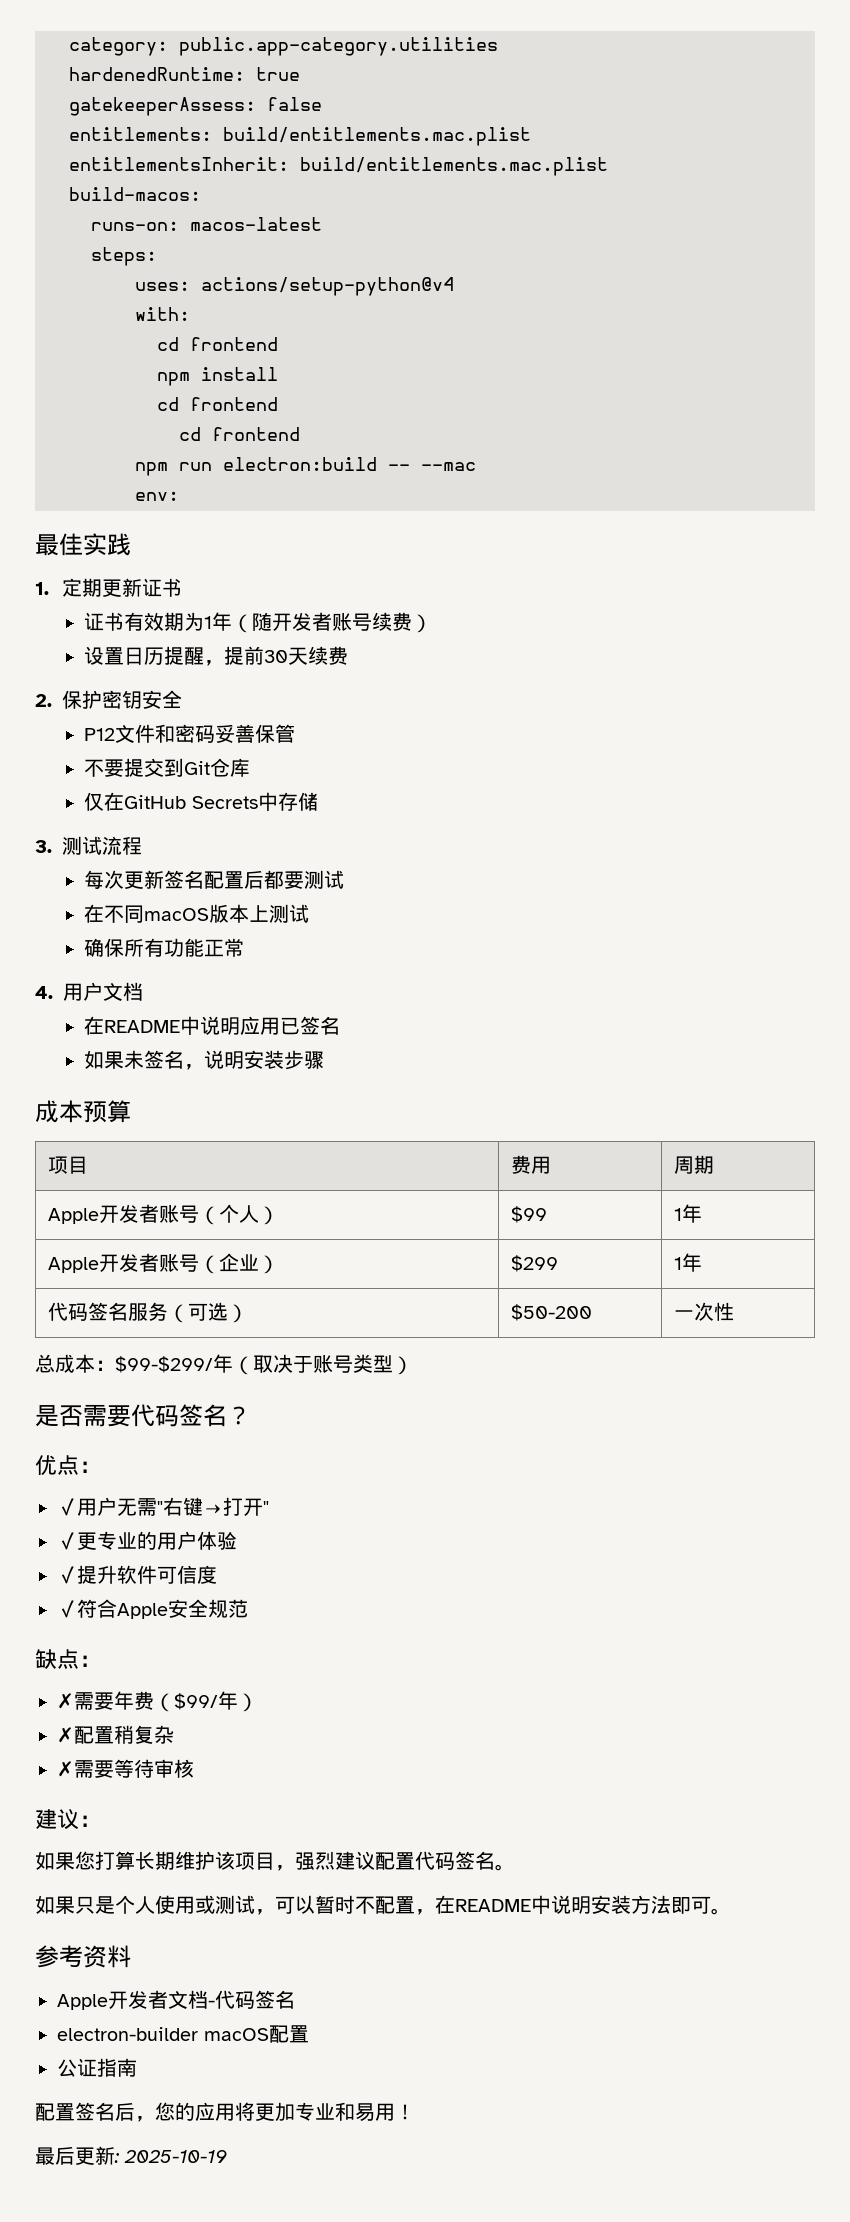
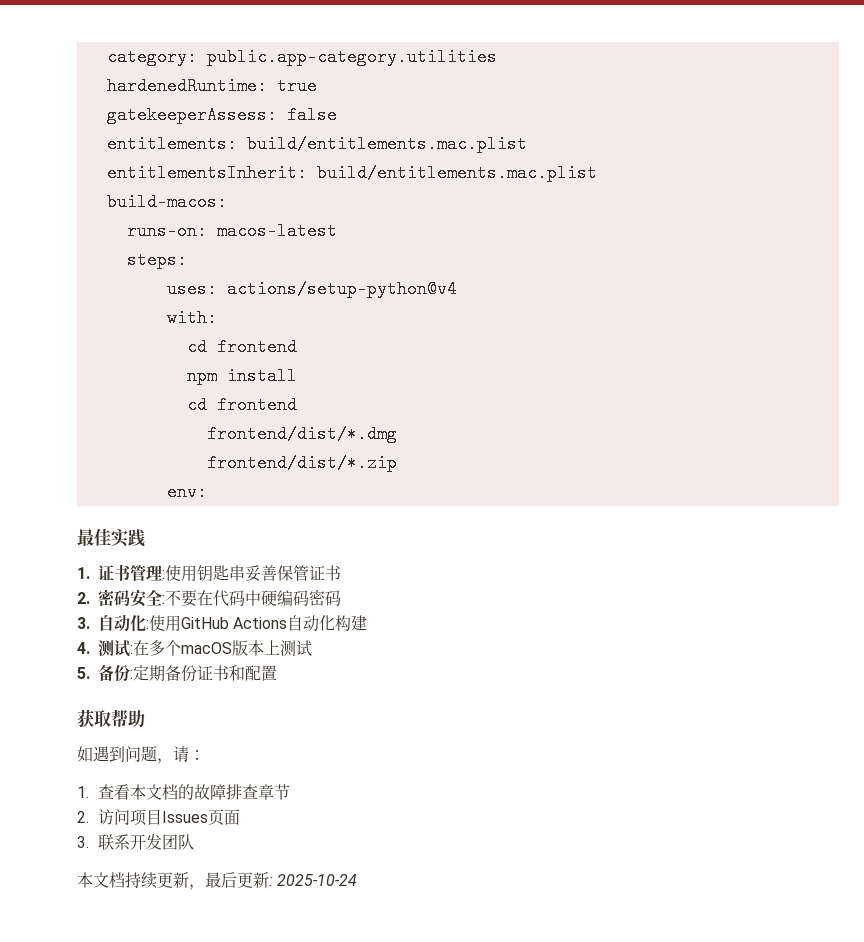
  npm install
  cd frontend
- cd frontend
- npm run electron:build -- --mac
+ frontend/dist/*.dmg
+ frontend/dist/*.zip
- 1.定期更新证书
- 证书有效期为1年（随开发者账号续费）
- 设置日历提醒，提前30天续费
- 2.保护密钥安全
- P12文件和密码妥善保管
- 不要提交到Git仓库
- 仅在GitHub Secrets中存储
- 3.测试流程
- 每次更新签名配置后都要测试
- 在不同macOS版本上测试
- 确保所有功能正常
- 4.用户文档
- 在README中说明应用已签名
- 如果未签名，说明安装步骤
- 成本预算
- 项目 | 费用 | 周期
- Apple开发者账号（个人） | $99 | 1年
- Apple开发者账号（企业） | $299 | 1年
- 代码签名服务（可选） | $50-200 | 一次性
- 总成本：$99-$299/年（取决于账号类型）
- 是否需要代码签名？
- 优点：
- ✓用户无需"右键→打开"
- ✓更专业的用户体验
- ✓提升软件可信度
- ✓符合Apple安全规范
- 缺点：
- ✗需要年费（$99/年）
- ✗配置稍复杂
- ✗需要等待审核
- 建议：
- 如果您打算长期维护该项目，强烈建议配置代码签名。
- 如果只是个人使用或测试，可以暂时不配置，在README中说明安装方法即可。
- 参考资料
- Apple开发者文档-代码签名
- electron-builder macOS配置
- 公证指南
- 配置签名后，您的应用将更加专业和易用！
- 最后更新: 2025-10-19
+ 1.证书管理:使用钥匙串妥善保管证书
+ 2.密码安全:不要在代码中硬编码密码
+ 3.自动化:使用GitHub Actions自动化构建
+ 4.测试:在多个macOS版本上测试
+ 5.备份:定期备份证书和配置
+ 获取帮助
+ 如遇到问题，请：
+ 1.查看本文档的故障排查章节
+ 2.访问项目Issues页面
+ 3.联系开发团队
+ 本文档持续更新，最后更新: 2025-10-24

